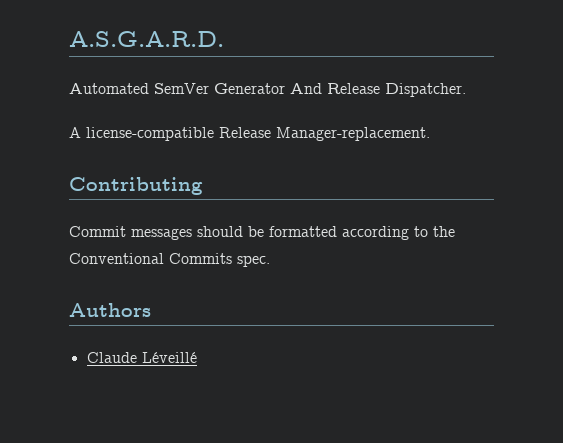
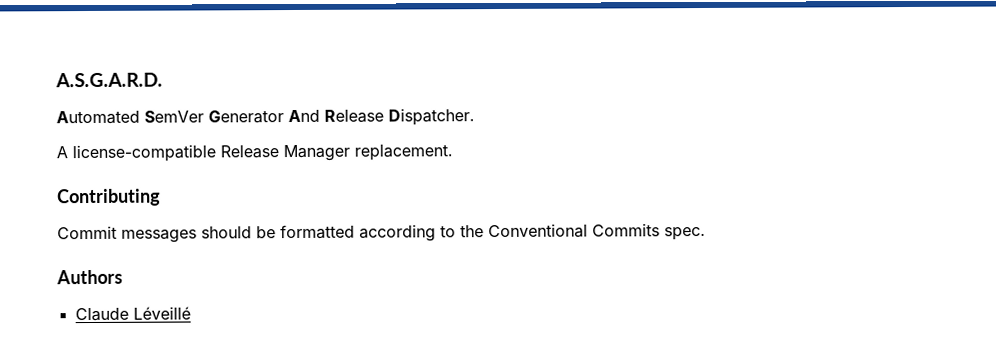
- A license-compatible Release Manager-replacement.
+ A license-compatible Release Manager replacement.

